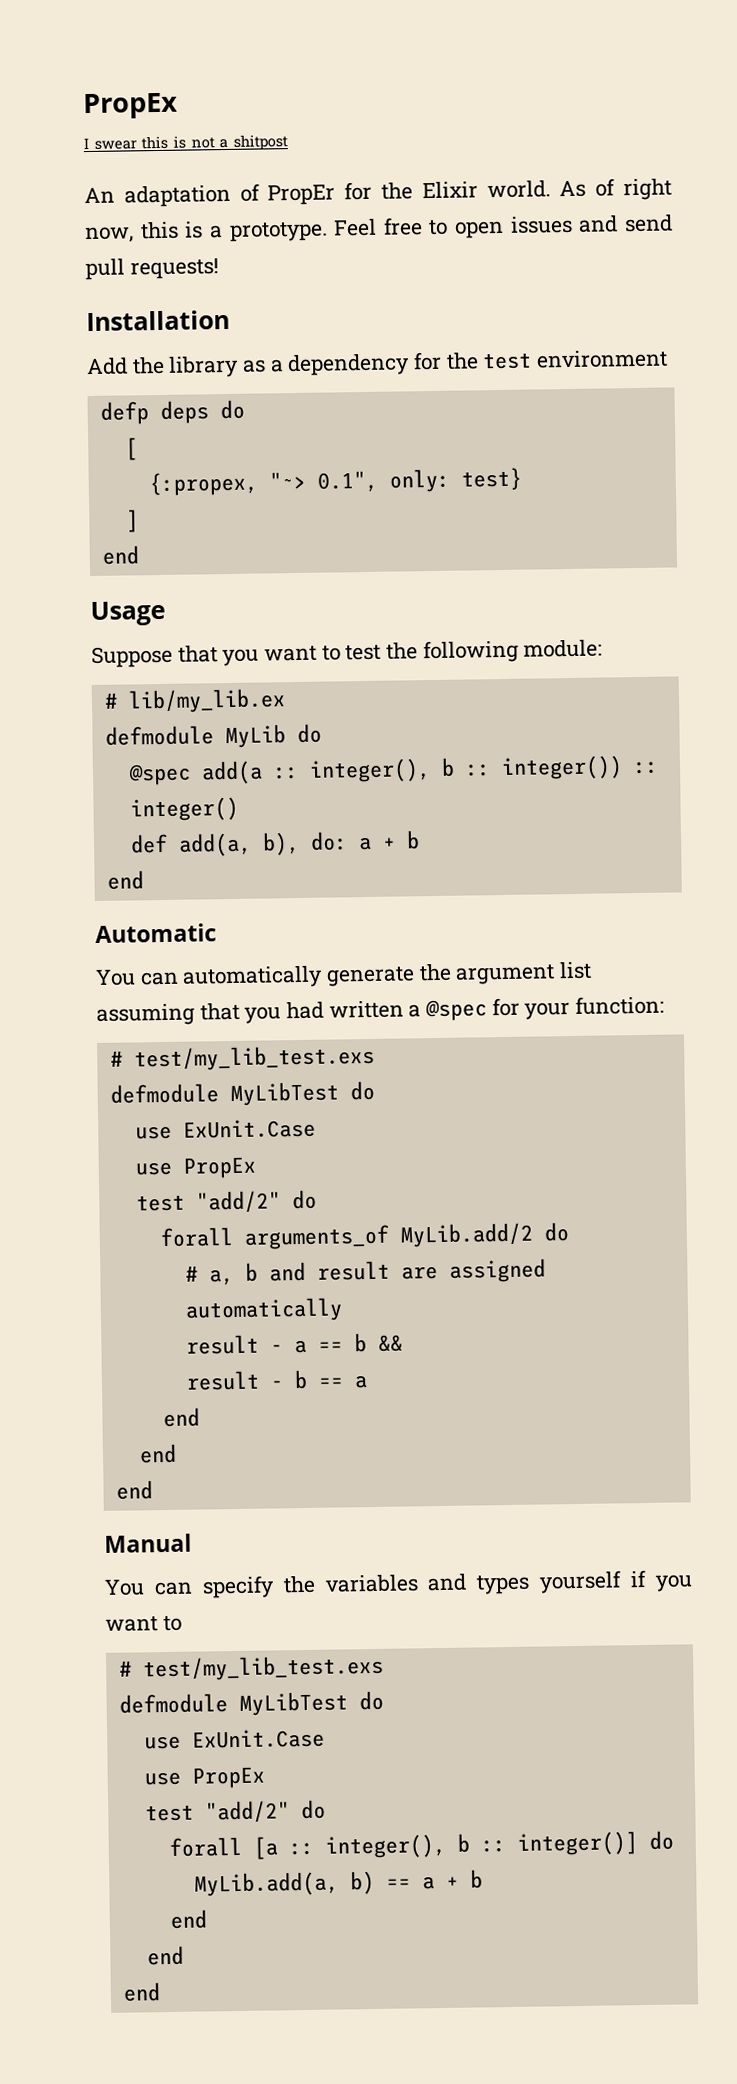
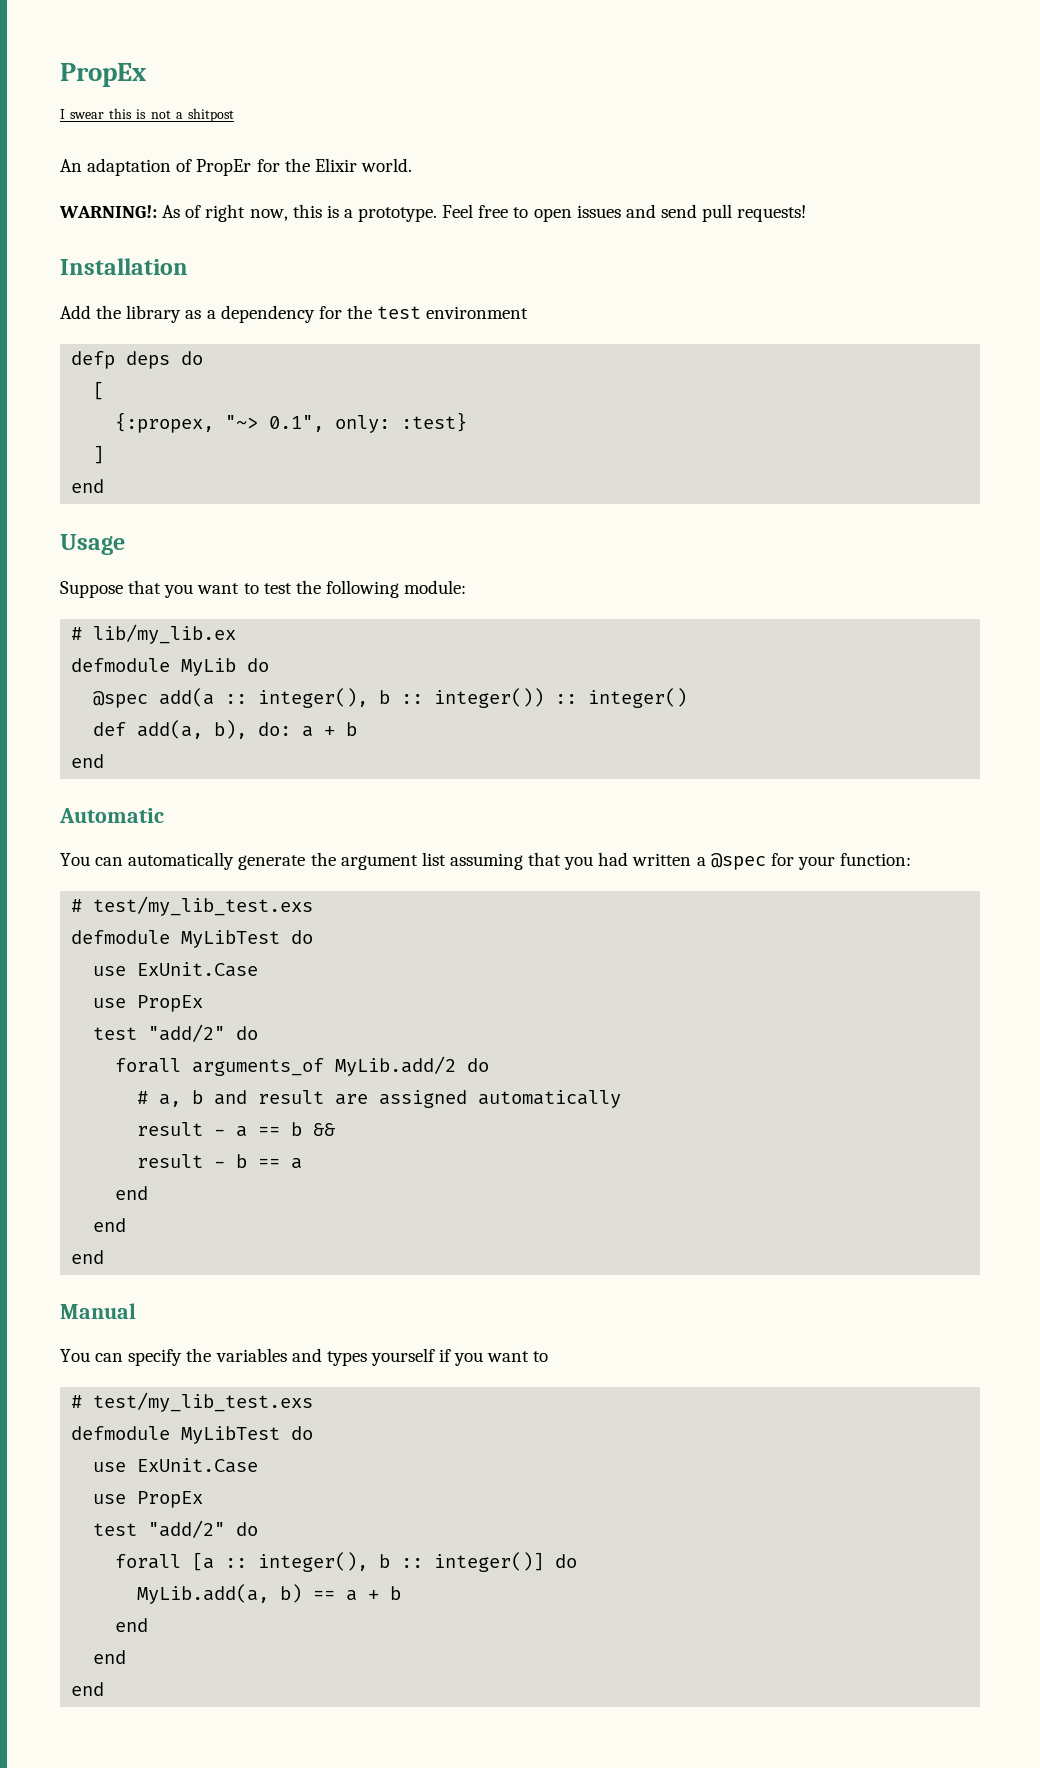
- An adaptation of PropEr for the Elixir world. As of right now, this is a prototype.
+ An adaptation of PropEr for the Elixir world.
+ WARNING!: As of right now, this is a prototype.
- {:propex, "~> 0.1", only: test}
+ {:propex, "~> 0.1", only: :test}

